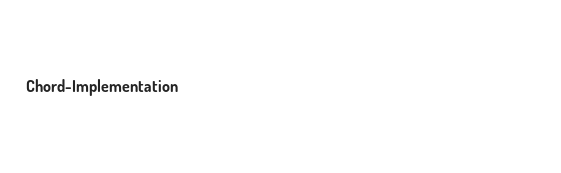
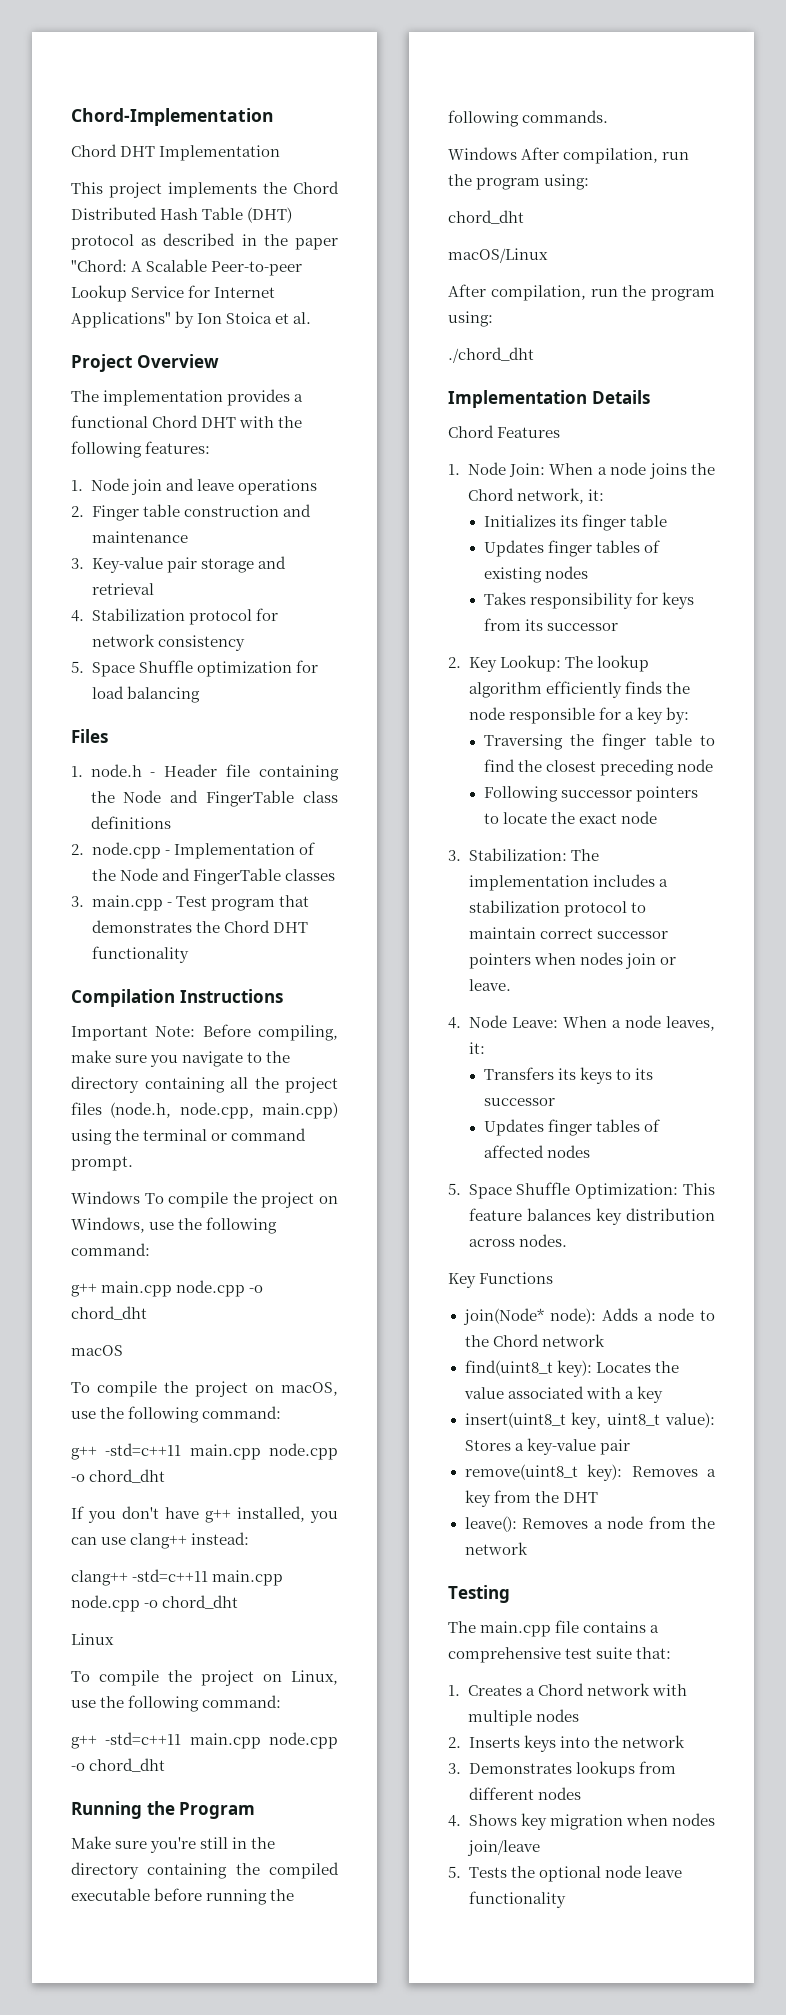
+ Chord DHT Implementation
+ This project implements the Chord Distributed Hash Table (DHT) protocol as described in the paper "Chord: A Scalable Peer-to-peer Lookup Service for Internet Applications" by Ion Stoica et al.
+ Project Overview
+ The implementation provides a functional Chord DHT with the following features:
+ 1. Node join and leave operations
+ 2. Finger table construction and maintenance
+ 3. Key-value pair storage and retrieval
+ 4. Stabilization protocol for network consistency
+ 5. Space Shuffle optimization for load balancing
+ Files
+ 1. node.h - Header file containing the Node and FingerTable class definitions
+ 2. node.cpp - Implementation of the Node and FingerTable classes
+ 3. main.cpp - Test program that demonstrates the Chord DHT functionality
+ Compilation Instructions
+ Important Note: Before compiling, make sure you navigate to the directory containing all the project files (node.h, node.cpp, main.cpp) using the terminal or command prompt.
+ Windows To compile the project on Windows, use the following command:
+ g++ main.cpp node.cpp -o chord_dht
+ macOS
+ To compile the project on macOS, use the following command:
+ g++ -std=c++11 main.cpp node.cpp -o chord_dht
+ If you don't have g++ installed, you can use clang++ instead:
+ clang++ -std=c++11 main.cpp node.cpp -o chord_dht
+ Linux
+ To compile the project on Linux, use the following command:
+ g++ -std=c++11 main.cpp node.cpp -o chord_dht
+ Running the Program
+ Make sure you're still in the directory containing the compiled executable before running the following commands.
+ Windows After compilation, run the program using:
+ chord_dht
+ macOS/Linux
+ After compilation, run the program using:
+ ./chord_dht
+ Implementation Details
+ Chord Features
+ 1. Node Join: When a node joins the Chord network, it:
+ Initializes its finger table
+ Updates finger tables of existing nodes
+ Takes responsibility for keys from its successor
+ 2. Key Lookup: The lookup algorithm efficiently finds the node responsible for a key by:
+ Traversing the finger table to find the closest preceding node
+ Following successor pointers to locate the exact node
+ 3. Stabilization: The implementation includes a stabilization protocol to maintain correct successor pointers when nodes join or leave.
+ 4. Node Leave: When a node leaves, it:
+ Transfers its keys to its successor
+ Updates finger tables of affected nodes
+ 5. Space Shuffle Optimization: This feature balances key distribution across nodes.
+ Key Functions
+ join(Node* node): Adds a node to the Chord network
+ find(uint8_t key): Locates the value associated with a key
+ insert(uint8_t key, uint8_t value): Stores a key-value pair
+ remove(uint8_t key): Removes a key from the DHT
+ leave(): Removes a node from the network
+ Testing
+ The main.cpp file contains a comprehensive test suite that:
+ 1. Creates a Chord network with multiple nodes
+ 2. Inserts keys into the network
+ 3. Demonstrates lookups from different nodes
+ 4. Shows key migration when nodes join/leave
+ 5. Tests the optional node leave functionality

